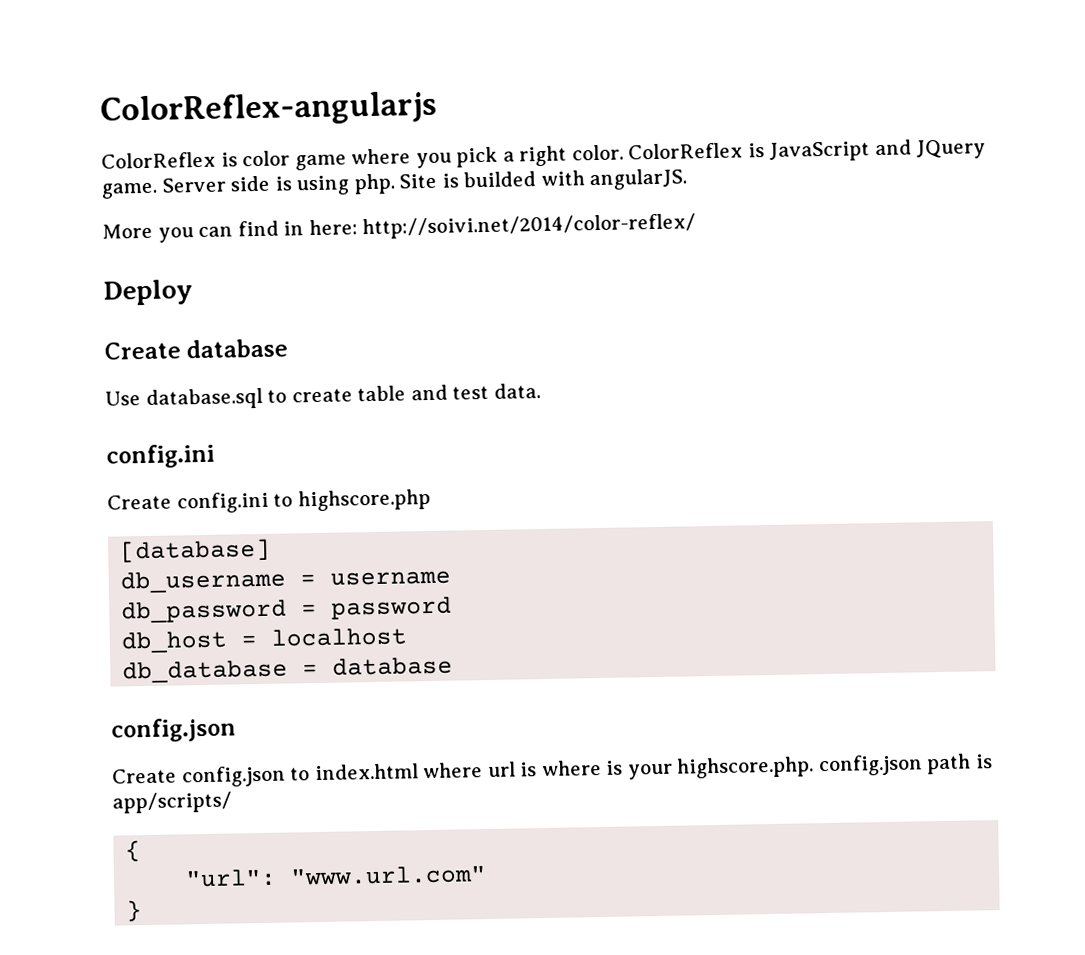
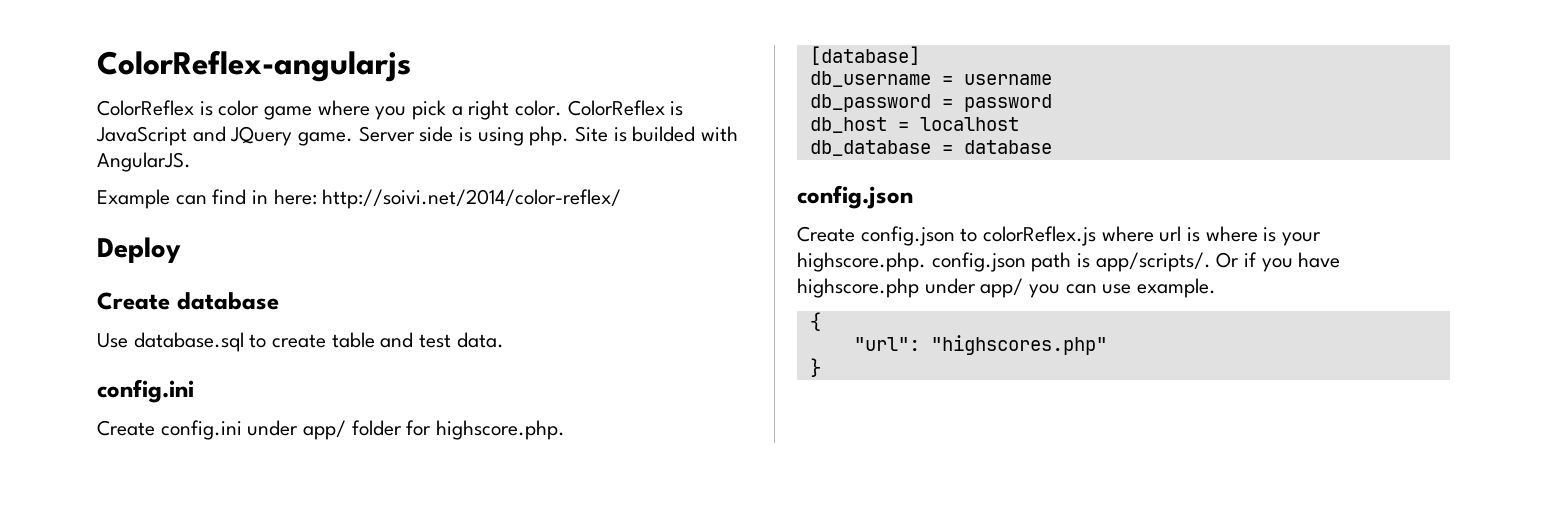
- Site is builded with angularJS.
- More you can find in here: http://soivi.net/2014/color-reflex/
+ Site is builded with AngularJS.
+ Example can find in here: http://soivi.net/2014/color-reflex/
- Create config.ini to highscore.php
+ Create config.ini under app/ folder for highscore.php.
- Create config.json to index.html where url is where is your highscore.php. config.json path is app/scripts/
+ Create config.json to colorReflex.js where url is where is your highscore.php. config.json path is app/scripts/. Or if you have highscore.php under app/ you can use example.
- "url": "www.url.com"
+ "url": "highscores.php"

